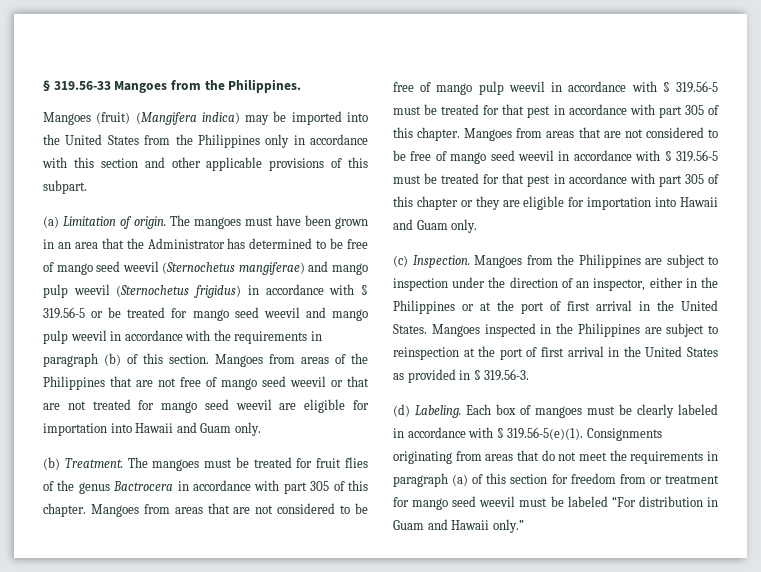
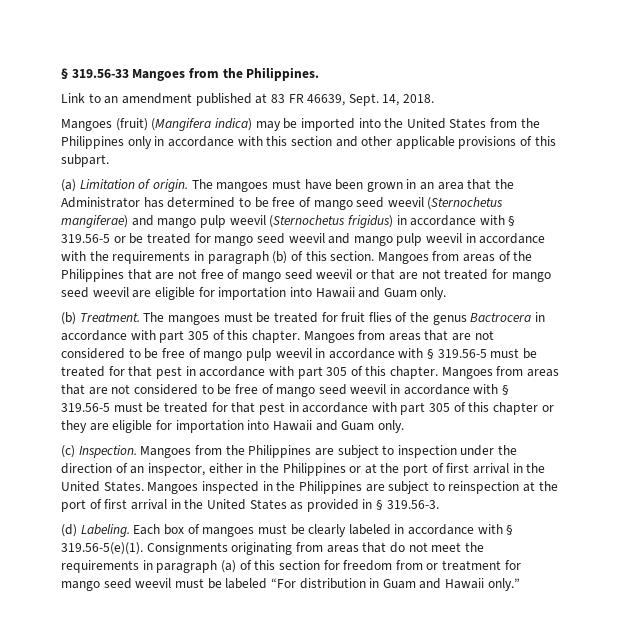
+ Link to an amendment published at 83 FR 46639, Sept. 14, 2018.

